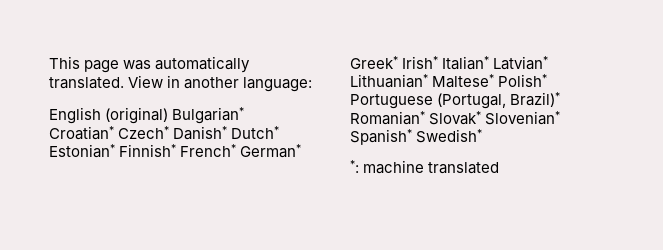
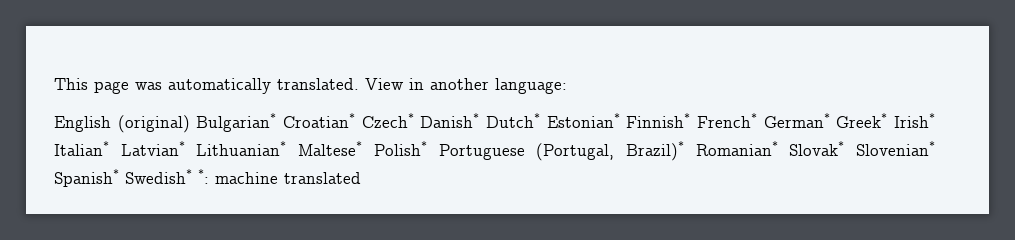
- English (original) Bulgarian* Croatian* Czech* Danish* Dutch* Estonian* Finnish* French* German* Greek* Irish* Italian* Latvian* Lithuanian* Maltese* Polish* Portuguese (Portugal, Brazil)* Romanian* Slovak* Slovenian* Spanish* Swedish*
- *: machine translated
+ English (original) Bulgarian* Croatian* Czech* Danish* Dutch* Estonian* Finnish* French* German* Greek* Irish* Italian* Latvian* Lithuanian* Maltese* Polish* Portuguese (Portugal, Brazil)* Romanian* Slovak* Slovenian* Spanish* Swedish* *: machine translated

